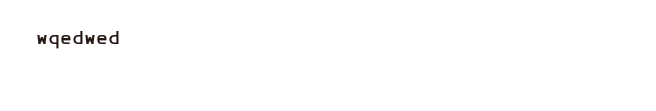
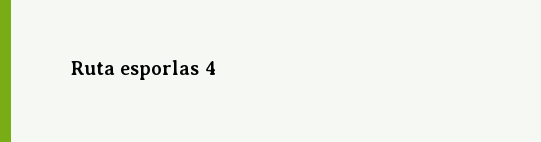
- wqedwed
+ Ruta esporlas 4

